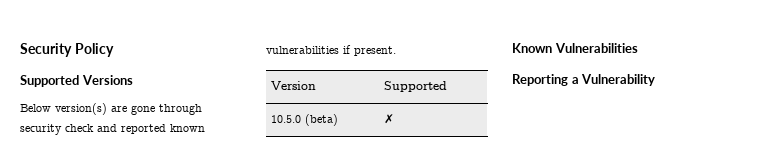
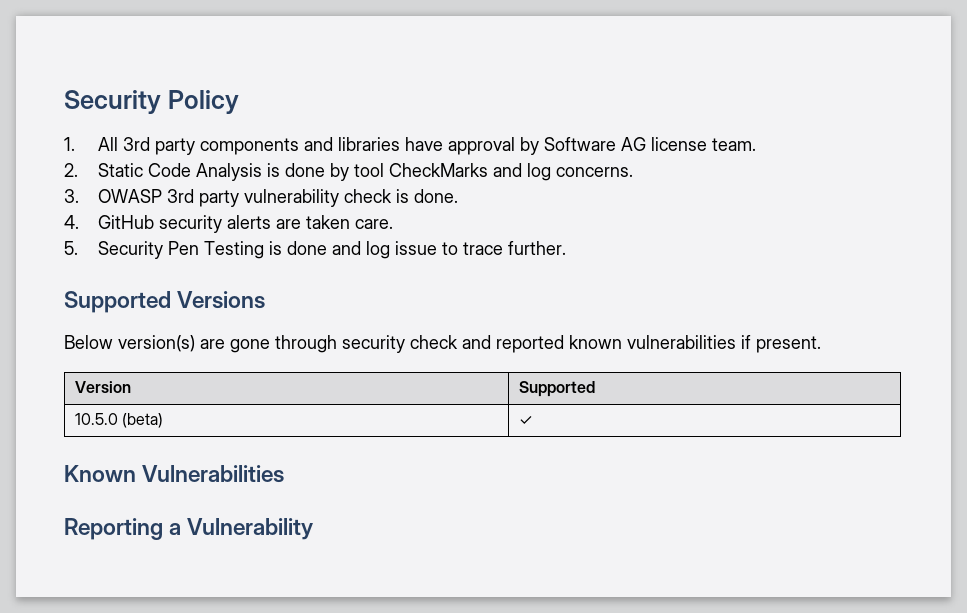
+ 1. All 3rd party components and libraries have approval by Software AG license team.
+ 2. Static Code Analysis is done by tool CheckMarks and log concerns.
+ 3. OWASP 3rd party vulnerability check is done.
+ 4. GitHub security alerts are taken care.
+ 5. Security Pen Testing is done and log issue to trace further.
- 10.5.0 (beta) | ✗
+ 10.5.0 (beta) | ✓

